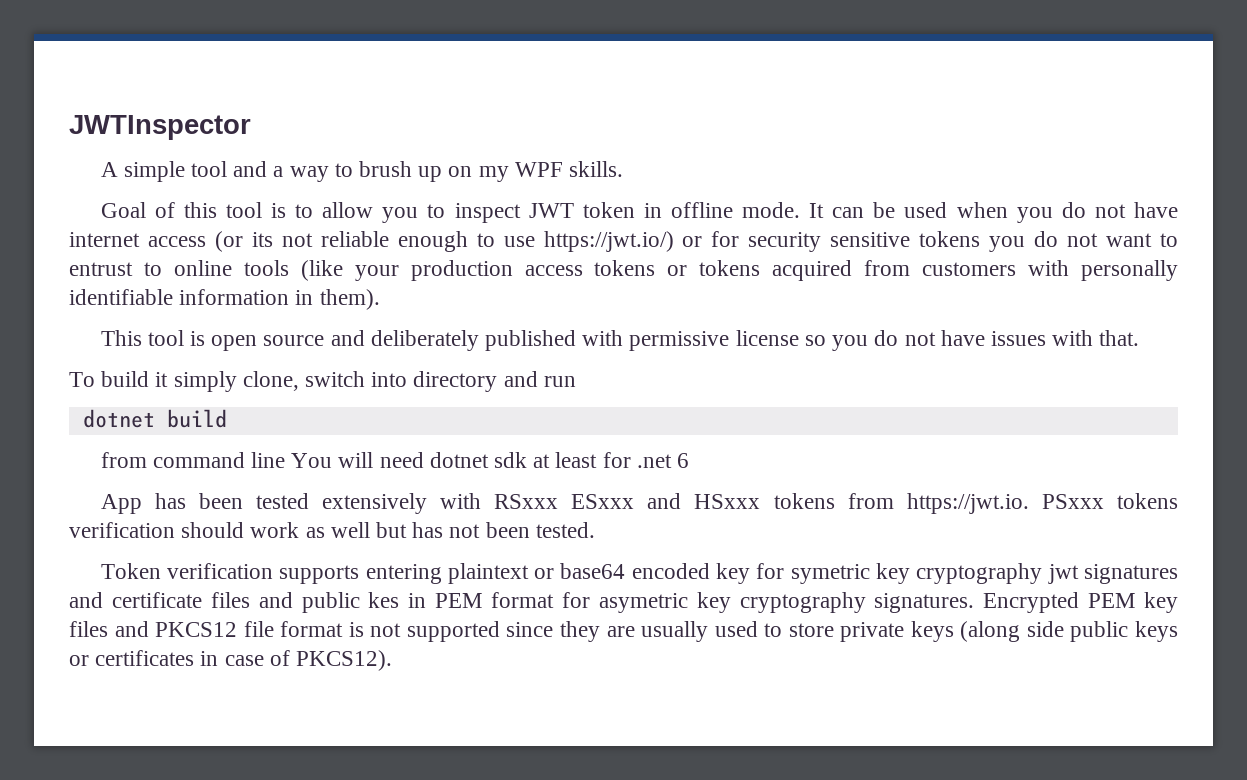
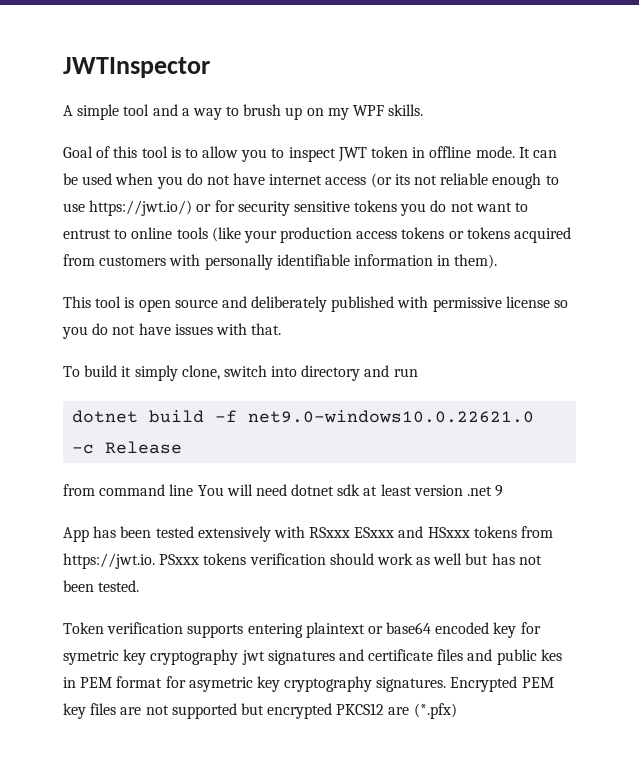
- dotnet build
+ dotnet build -f net9.0-windows10.0.22621.0 -c Release
- from command line You will need dotnet sdk at least for .net 6
+ from command line You will need dotnet sdk at least version .net 9
- Encrypted PEM key files and PKCS12 file format is not supported since they are usually used to store private keys (along side public keys or certificates in case of PKCS12).
+ Encrypted PEM key files are not supported but encrypted PKCS12 are (*.pfx)

